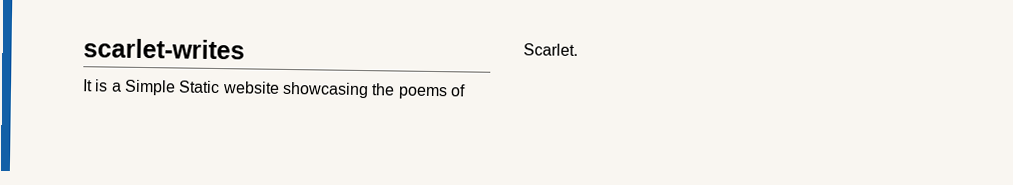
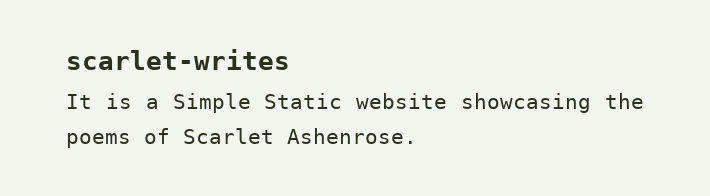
- It is a Simple Static website showcasing the poems of Scarlet.
+ It is a Simple Static website showcasing the poems of Scarlet Ashenrose.

